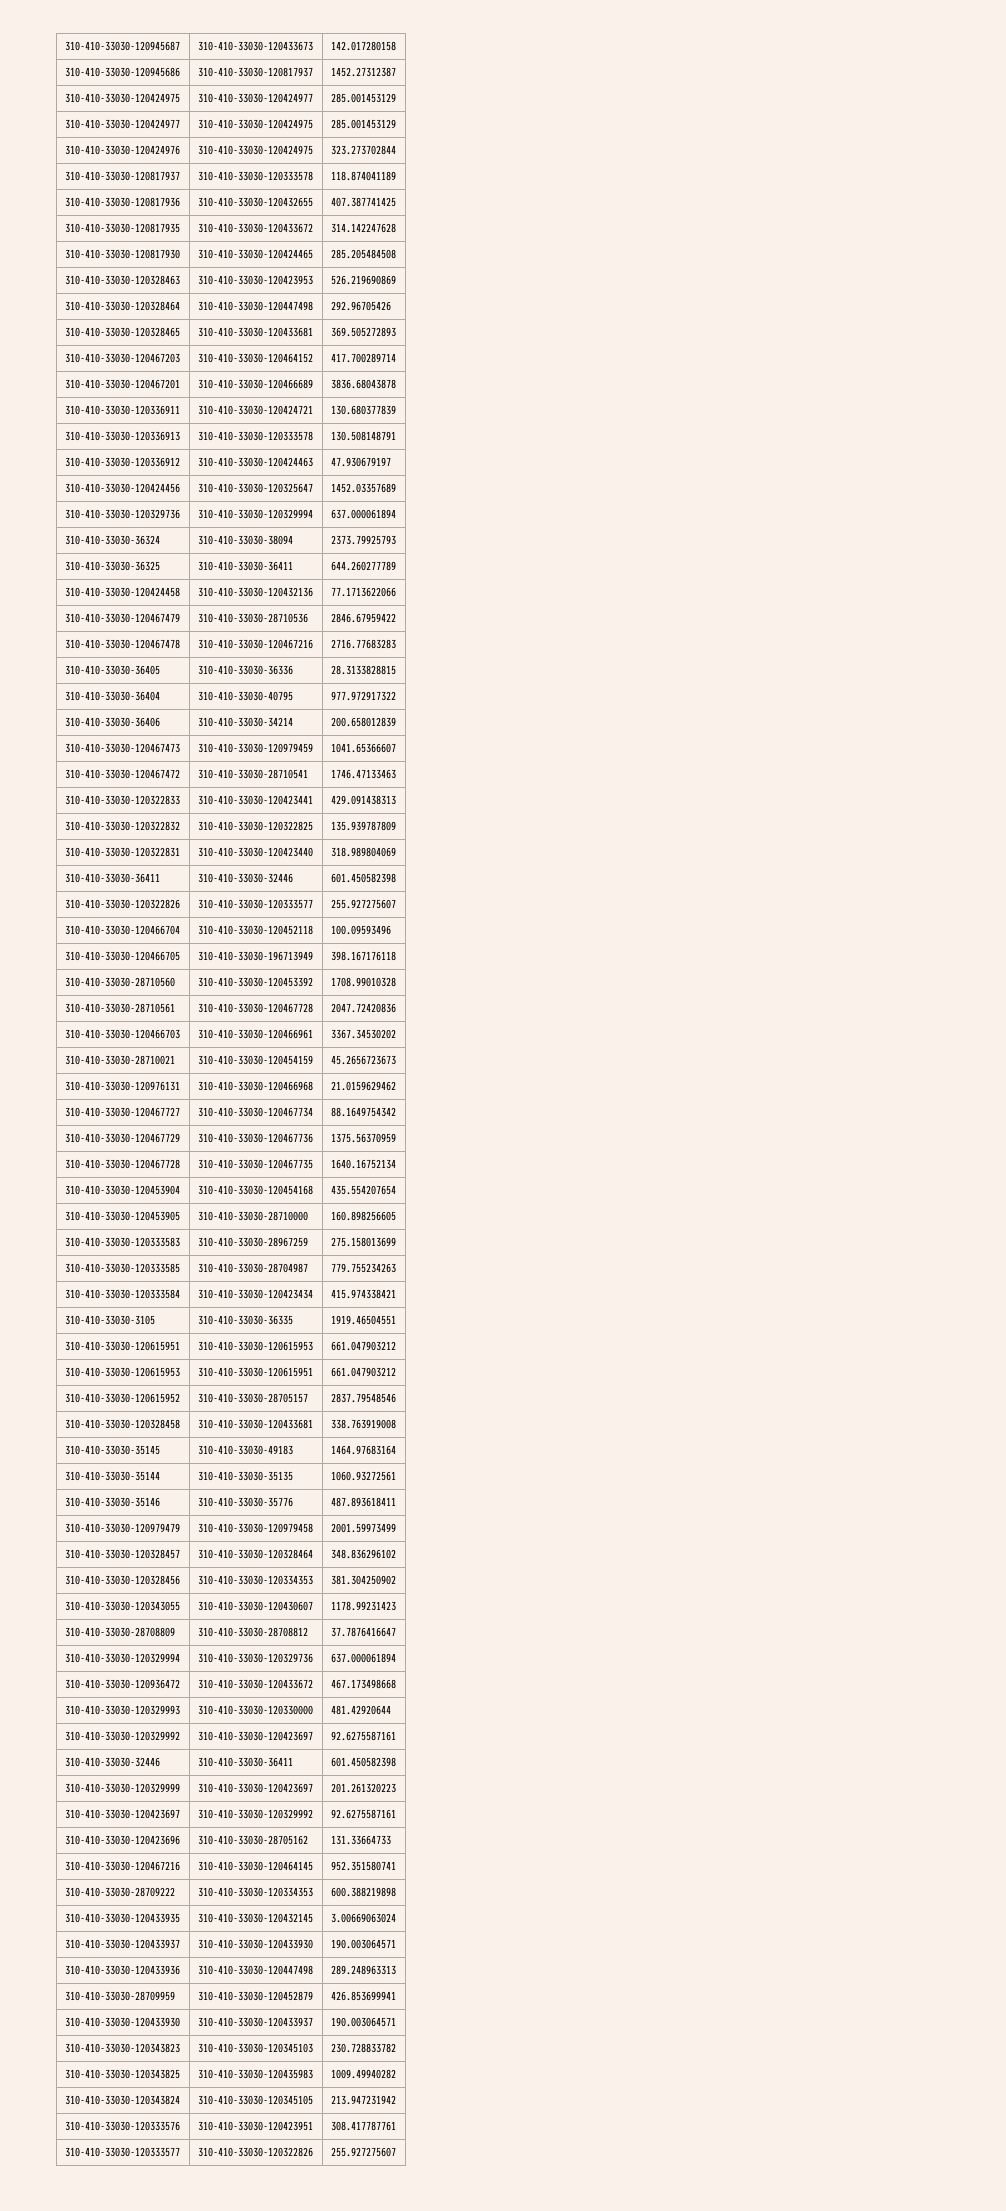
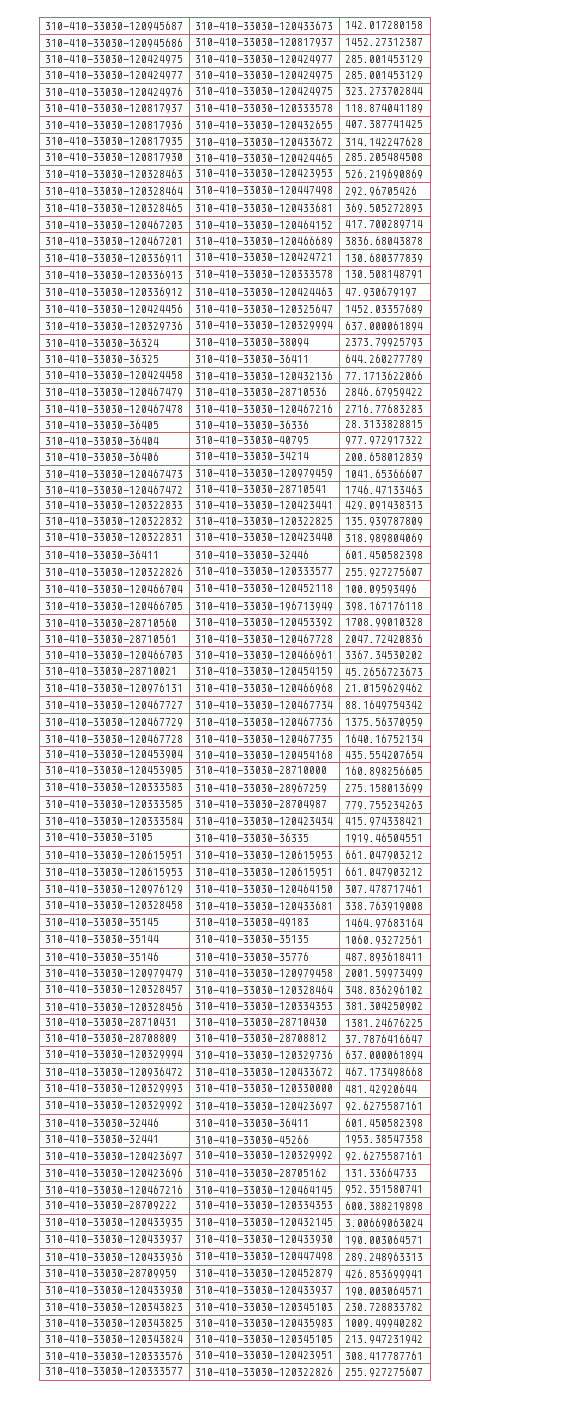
- 310-410-33030-120615952 | 310-410-33030-28705157 | 2837.79548546
+ 310-410-33030-120976129 | 310-410-33030-120464150 | 307.478717461
- 310-410-33030-120343055 | 310-410-33030-120430607 | 1178.99231423
+ 310-410-33030-28710431 | 310-410-33030-28710430 | 1381.24676225
- 310-410-33030-120329999 | 310-410-33030-120423697 | 201.261320223
+ 310-410-33030-32441 | 310-410-33030-45266 | 1953.38547358

